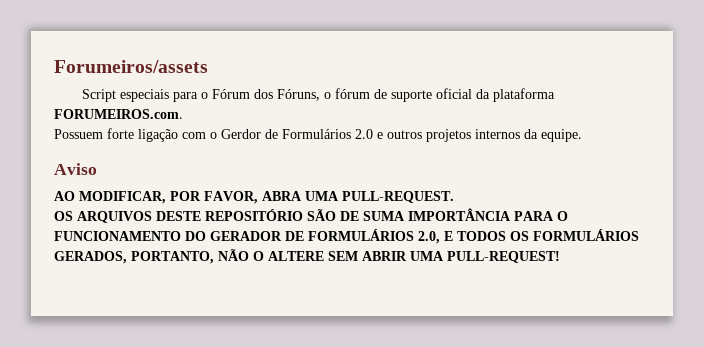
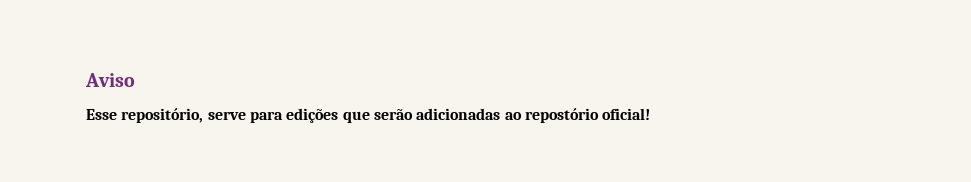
- Forumeiros/assets
- Script especiais para o Fórum dos Fóruns, o fórum de suporte oficial da plataforma FORUMEIROS.com.
- Possuem forte ligação com o Gerdor de Formulários 2.0 e outros projetos internos da equipe.
  Aviso
- AO MODIFICAR, POR FAVOR, ABRA UMA PULL-REQUEST.
- OS ARQUIVOS DESTE REPOSITÓRIO SÃO DE SUMA IMPORTÂNCIA PARA O FUNCIONAMENTO DO GERADOR DE FORMULÁRIOS 2.0, E TODOS OS FORMULÁRIOS GERADOS, PORTANTO, NÃO O ALTERE SEM ABRIR UMA PULL-REQUEST!
+ Esse repositório, serve para edições que serão adicionadas ao repostório oficial!

